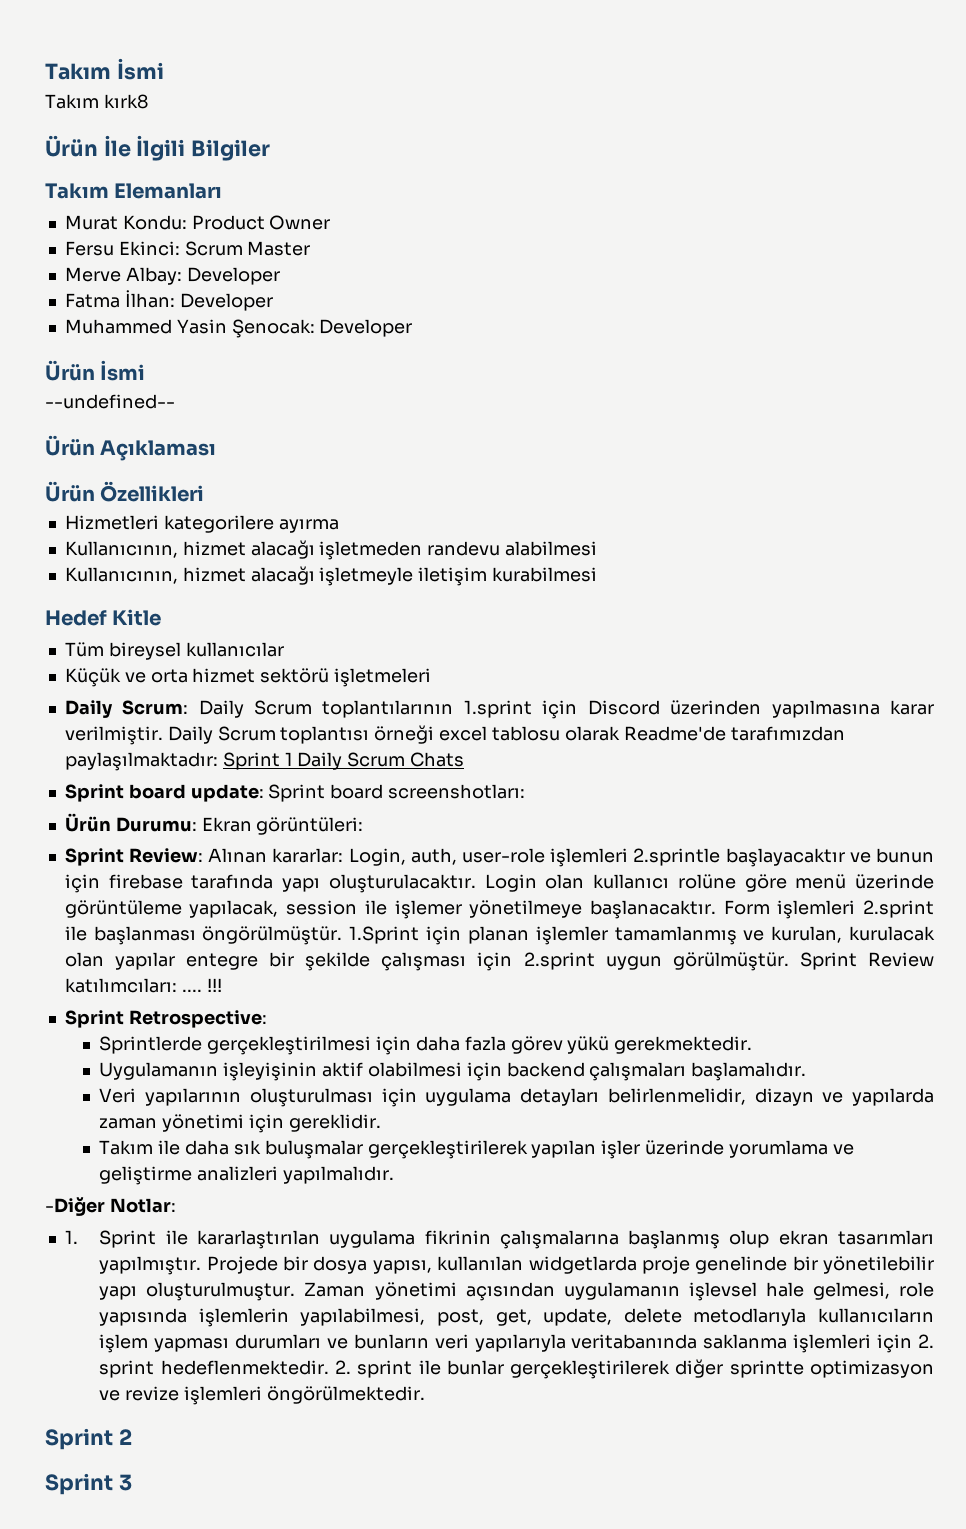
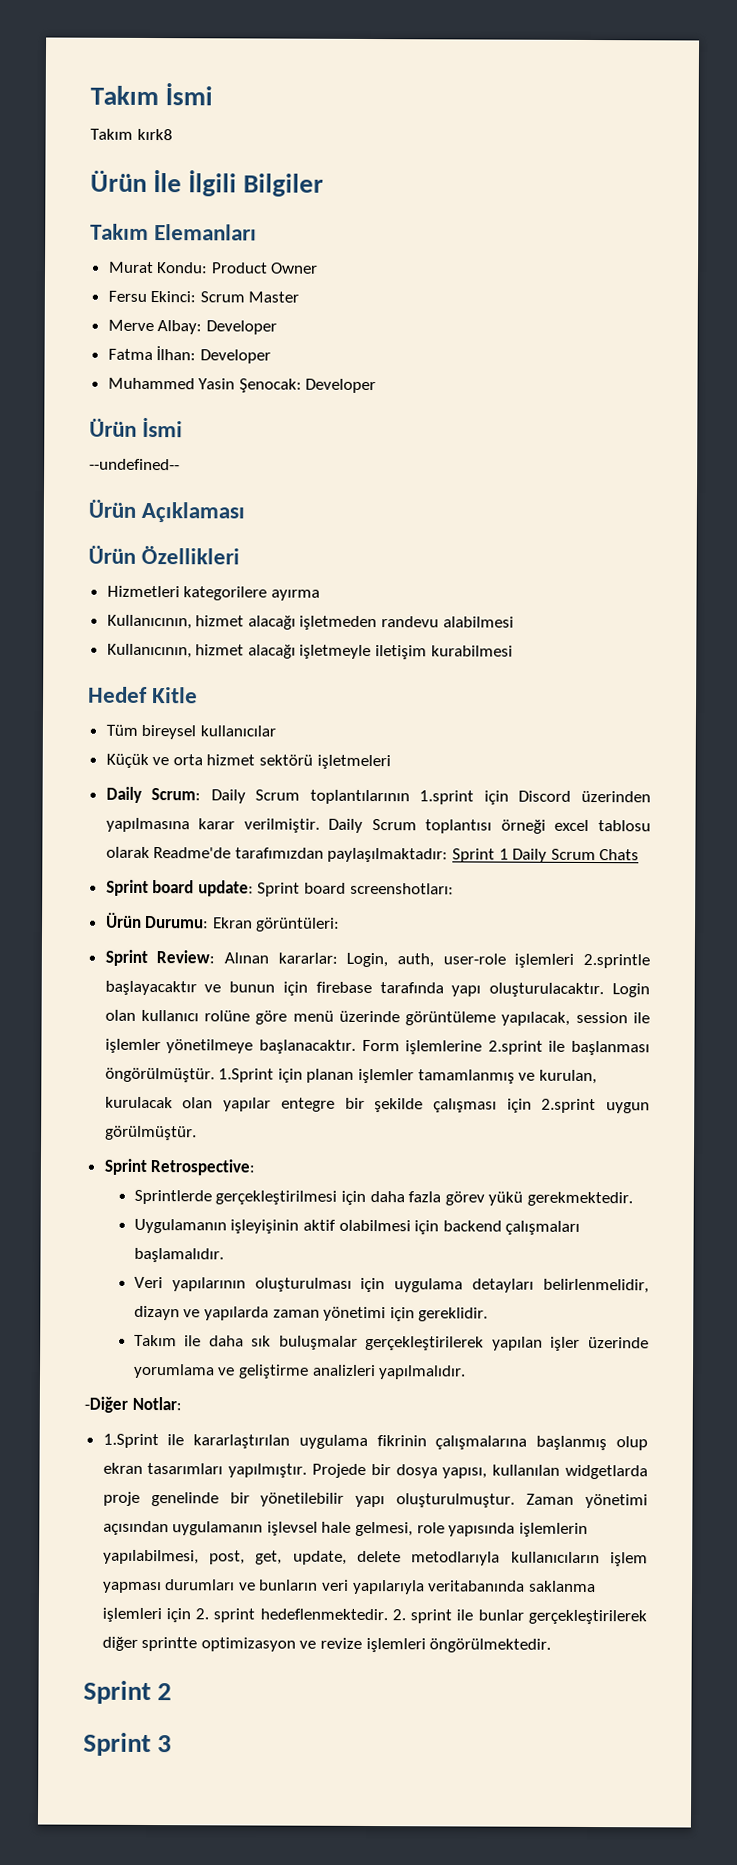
- Login olan kullanıcı rolüne göre menü üzerinde görüntüleme yapılacak, session ile işlemer yönetilmeye başlanacaktır.
+ Login olan kullanıcı rolüne göre menü üzerinde görüntüleme yapılacak, session ile işlemler yönetilmeye başlanacaktır.
- Form işlemleri 2.sprint ile başlanması öngörülmüştür.
+ Form işlemlerine 2.sprint ile başlanması öngörülmüştür.
- Sprint Review katılımcıları: .... !!!
- 1. Sprint ile kararlaştırılan uygulama fikrinin çalışmalarına başlanmış olup ekran tasarımları yapılmıştır.
+ 1.Sprint ile kararlaştırılan uygulama fikrinin çalışmalarına başlanmış olup ekran tasarımları yapılmıştır.

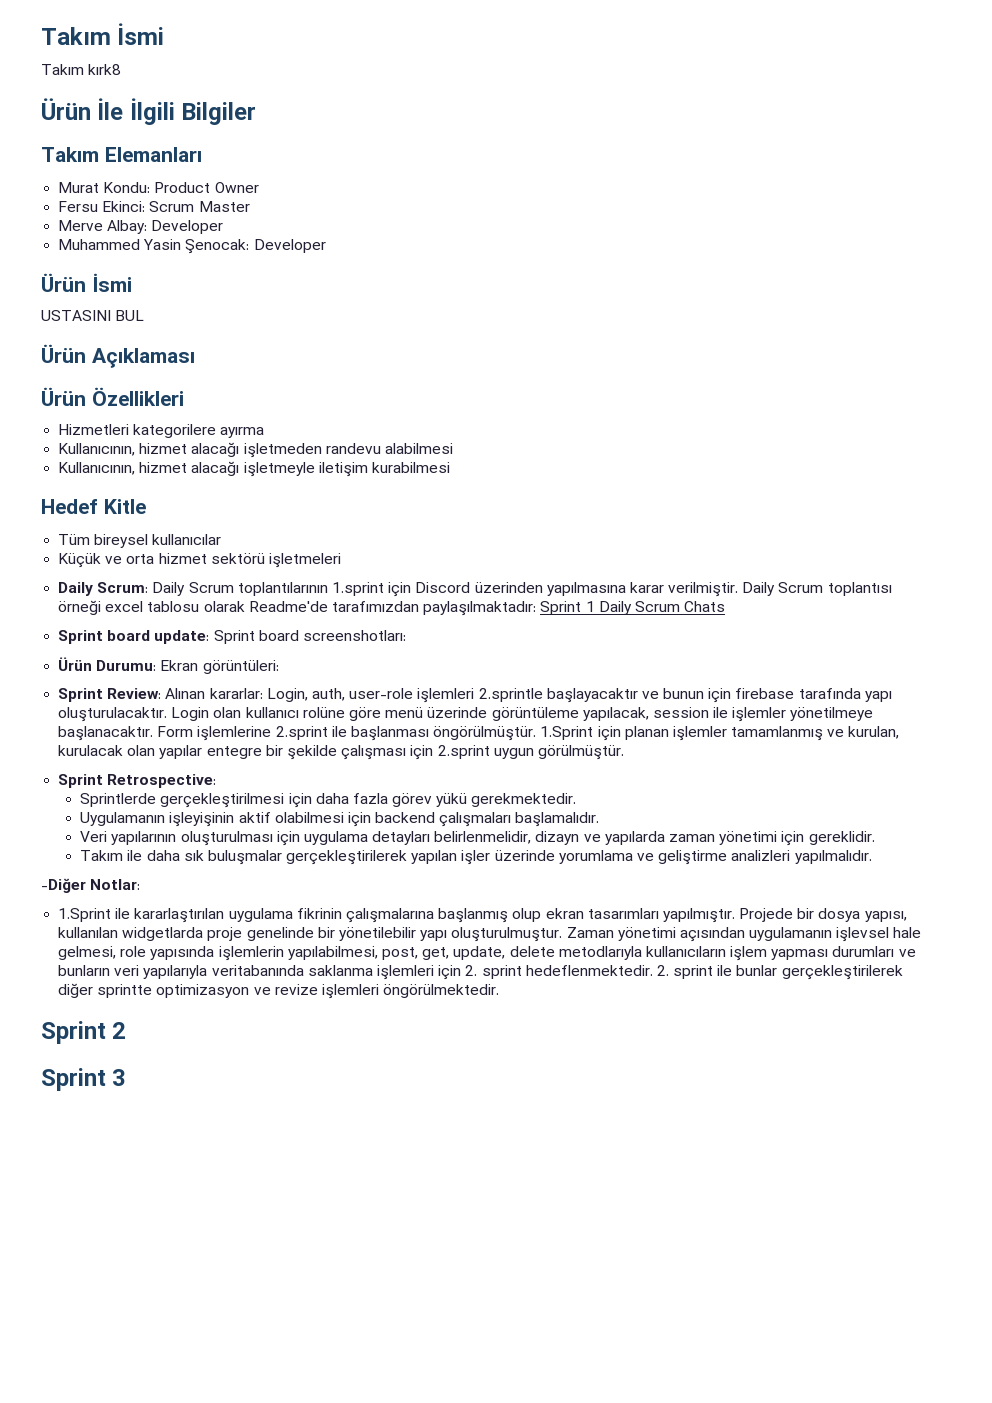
- Fatma İlhan: Developer
- --undefined--
+ USTASINI BUL

